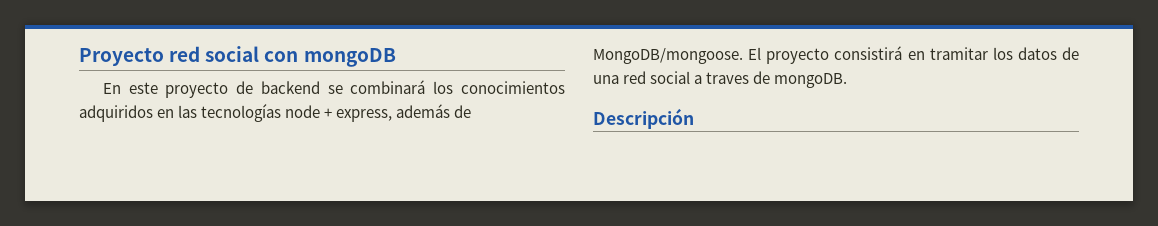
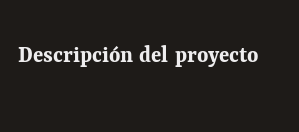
- Proyecto red social con mongoDB
- En este proyecto de backend se combinará los conocimientos adquiridos en las tecnologías node + express, además de MongoDB/mongoose. El proyecto consistirá en tramitar los datos de una red social a traves de mongoDB.
- Descripción
+ Descripción del proyecto

